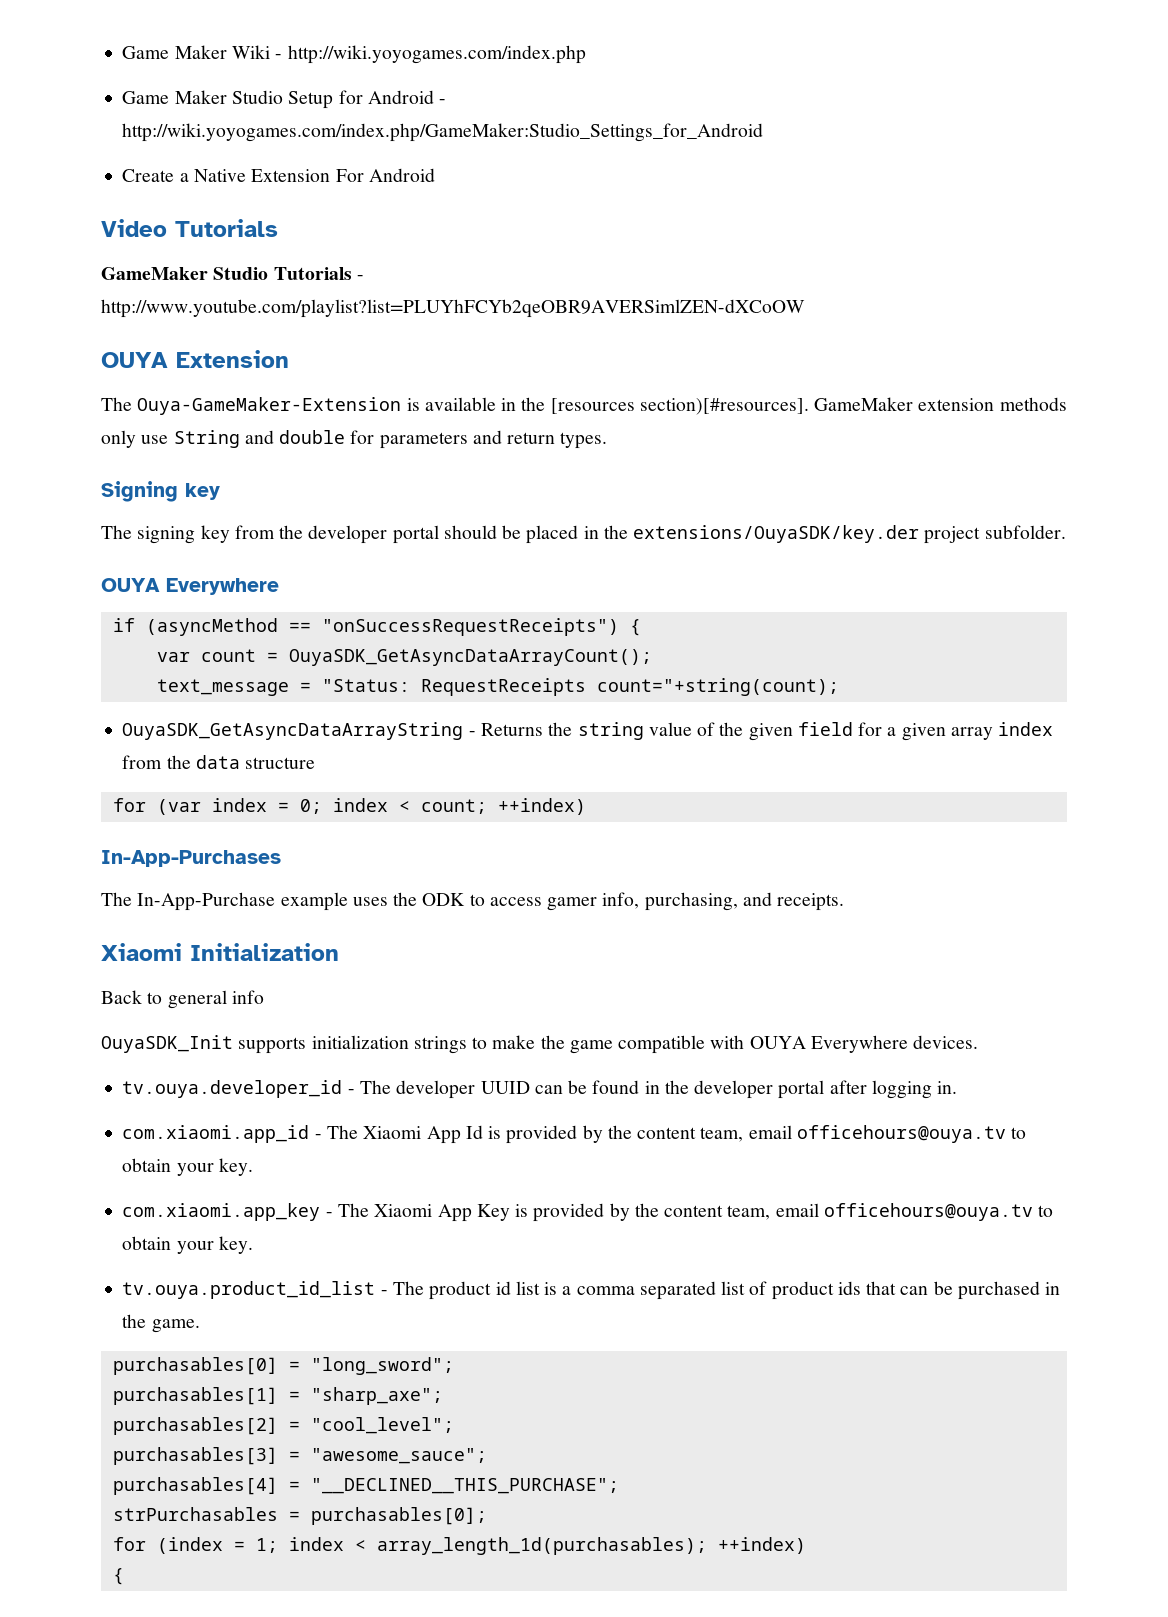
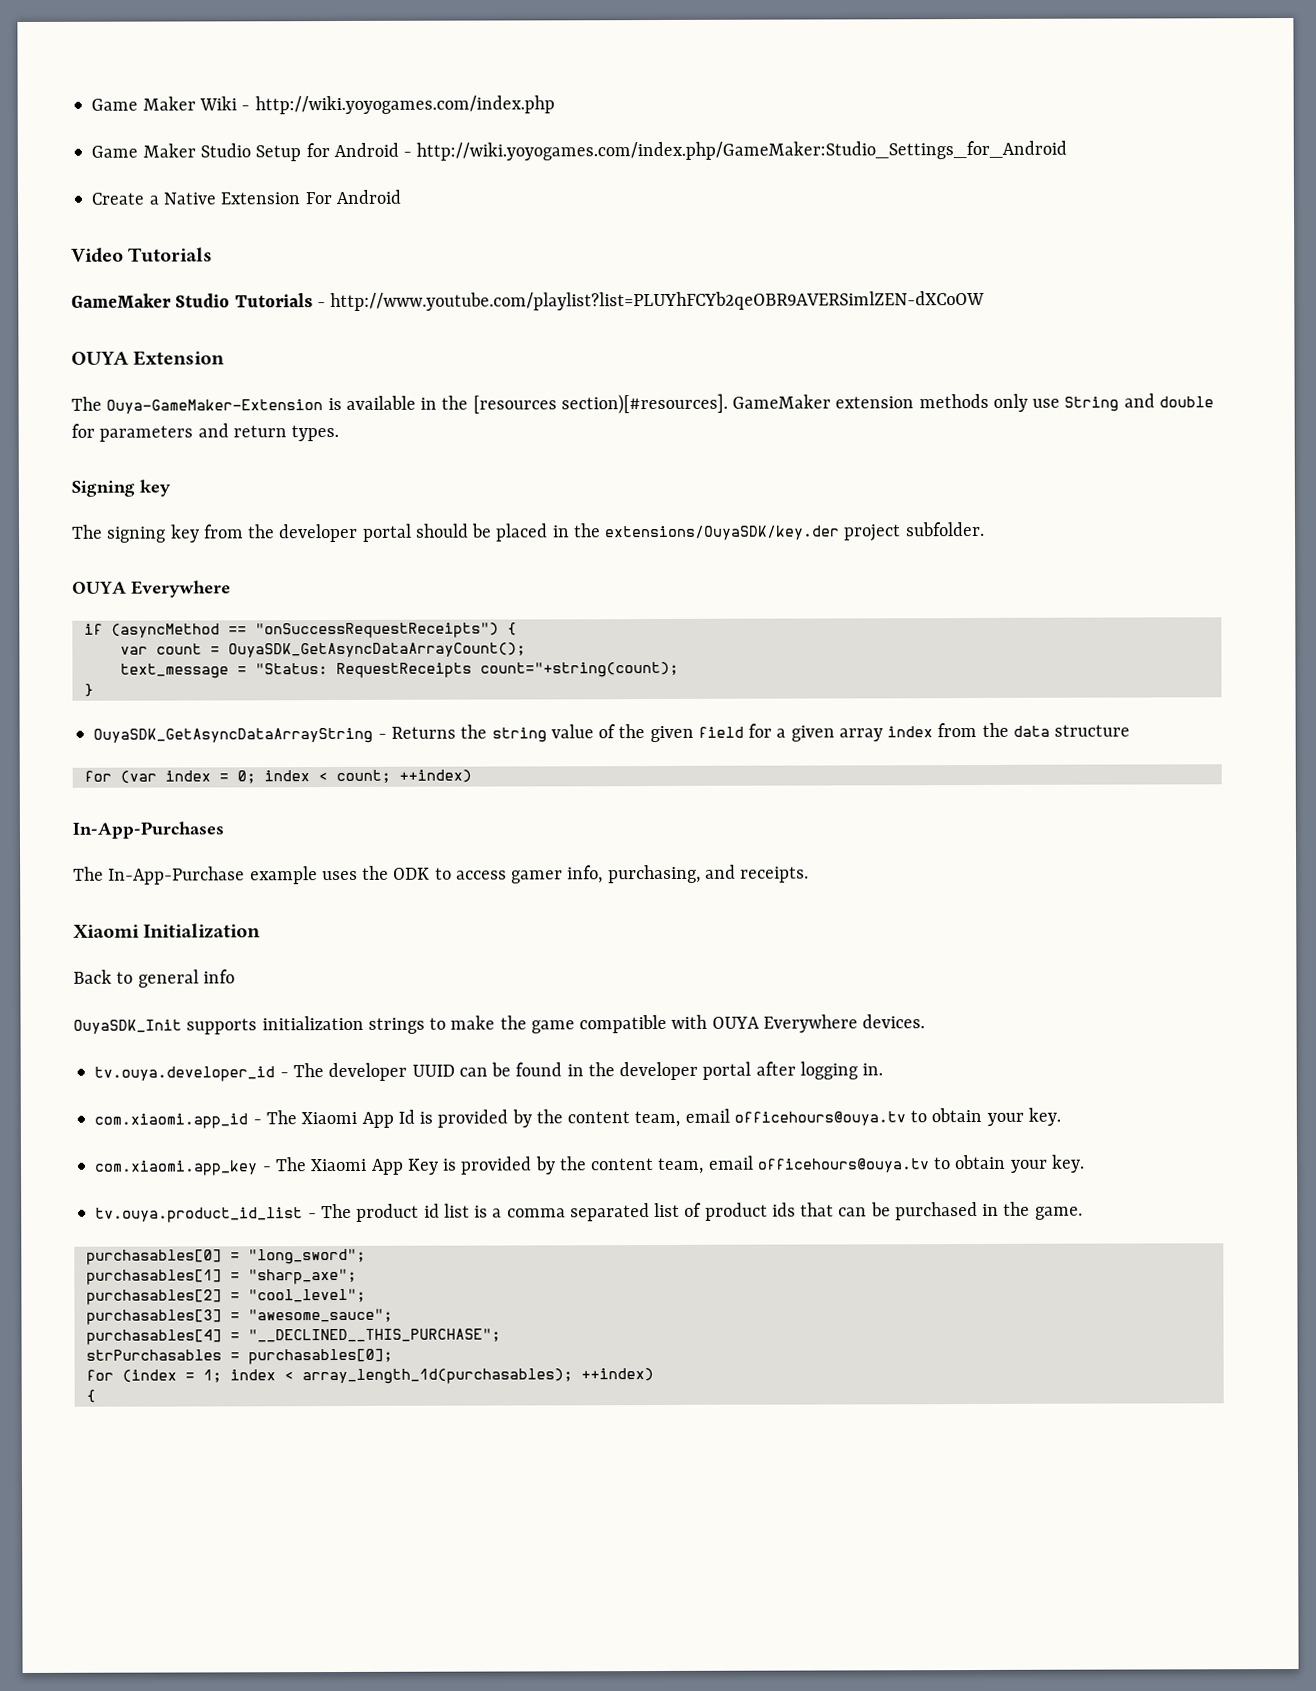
+ }

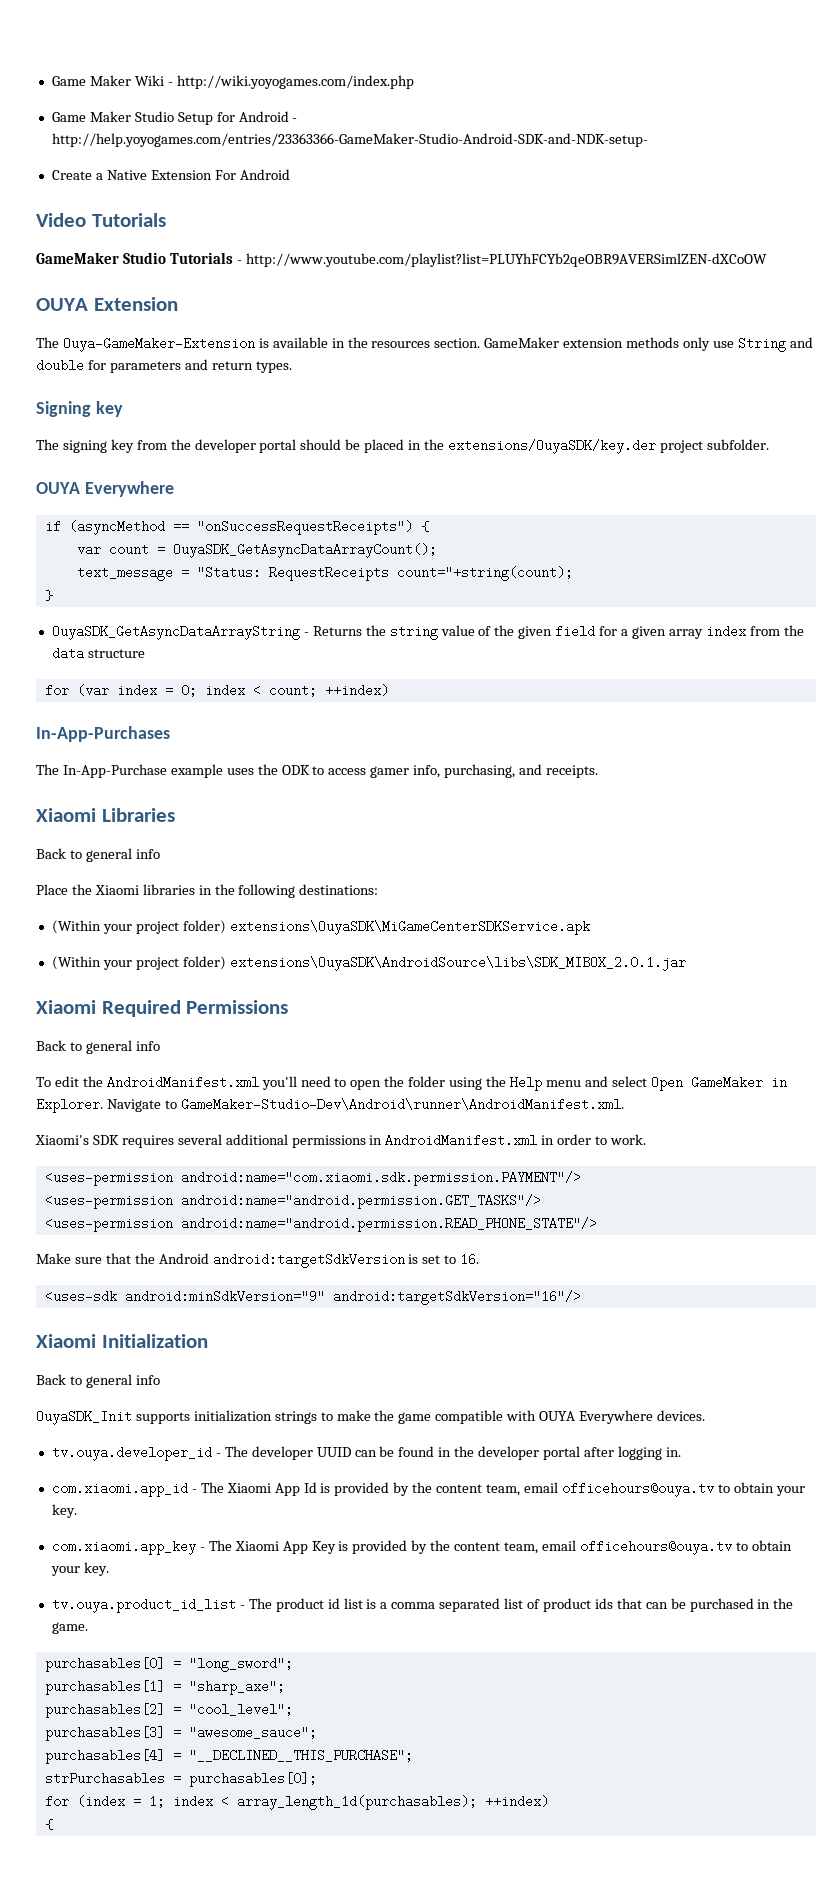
- Game Maker Studio Setup for Android - http://wiki.yoyogames.com/index.php/GameMaker:Studio_Settings_for_Android
+ Game Maker Studio Setup for Android - http://help.yoyogames.com/entries/23363366-GameMaker-Studio-Android-SDK-and-NDK-setup-
- The Ouya-GameMaker-Extension is available in the [resources section)[#resources].
+ The Ouya-GameMaker-Extension is available in the resources section.
+ Xiaomi Libraries
+ Back to general info
+ Place the Xiaomi libraries in the following destinations:
+ (Within your project folder) extensions\OuyaSDK\MiGameCenterSDKService.apk
+ (Within your project folder) extensions\OuyaSDK\AndroidSource\libs\SDK_MIBOX_2.0.1.jar
+ Xiaomi Required Permissions
+ Back to general info
+ To edit the AndroidManifest.xml you'll need to open the folder using the Help menu and select Open GameMaker in Explorer. Navigate to GameMaker-Studio-Dev\Android\runner\AndroidManifest.xml.
+ Xiaomi's SDK requires several additional permissions in AndroidManifest.xml in order to work.
+ <uses-permission android:name="com.xiaomi.sdk.permission.PAYMENT"/>
+ <uses-permission android:name="android.permission.GET_TASKS"/>
+ <uses-permission android:name="android.permission.READ_PHONE_STATE"/>
+ Make sure that the Android android:targetSdkVersion is set to 16.
+ <uses-sdk android:minSdkVersion="9" android:targetSdkVersion="16"/>

